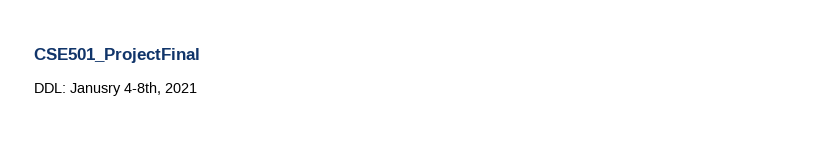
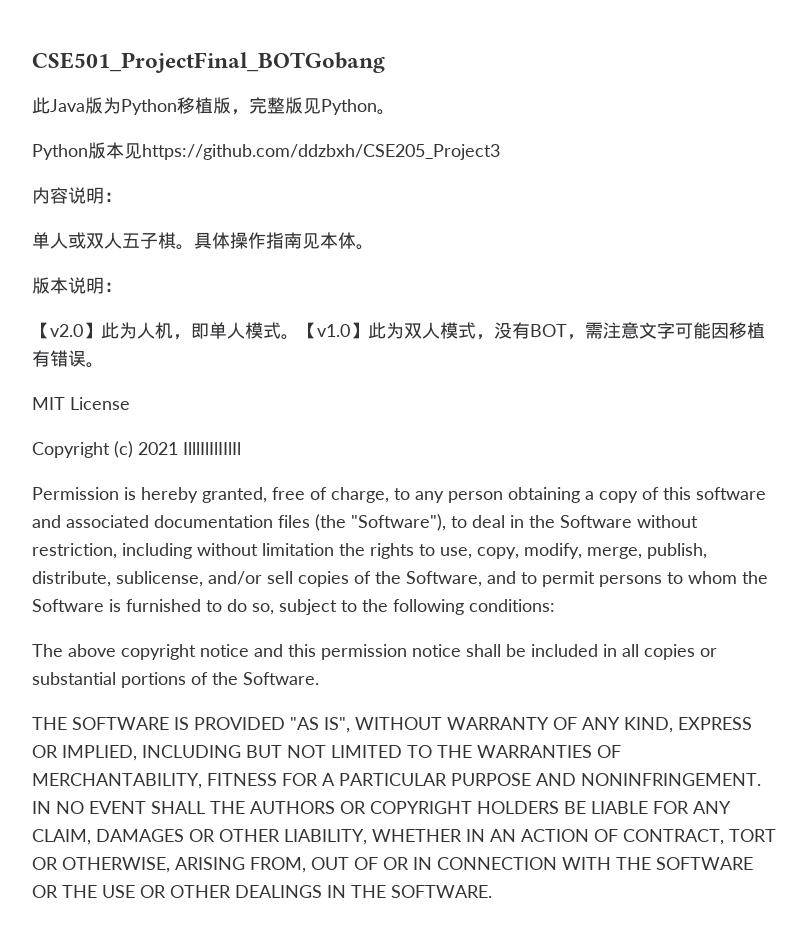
- CSE501_ProjectFinal
- DDL: Janusry 4-8th, 2021
+ CSE501_ProjectFinal_BOTGobang
+ 此Java版为Python移植版，完整版见Python。
+ Python版本见https://github.com/ddzbxh/CSE205_Project3
+ 内容说明：
+ 单人或双人五子棋。具体操作指南见本体。
+ 版本说明：
+ 【v2.0】此为人机，即单人模式。【v1.0】此为双人模式，没有BOT，需注意文字可能因移植有错误。
+ MIT License
+ Copyright (c) 2021 IlllIlIlIIlIl
+ Permission is hereby granted, free of charge, to any person obtaining a copy of this software and associated documentation files (the "Software"), to deal in the Software without restriction, including without limitation the rights to use, copy, modify, merge, publish, distribute, sublicense, and/or sell copies of the Software, and to permit persons to whom the Software is furnished to do so, subject to the following conditions:
+ The above copyright notice and this permission notice shall be included in all copies or substantial portions of the Software.
+ THE SOFTWARE IS PROVIDED "AS IS", WITHOUT WARRANTY OF ANY KIND, EXPRESS OR IMPLIED, INCLUDING BUT NOT LIMITED TO THE WARRANTIES OF MERCHANTABILITY, FITNESS FOR A PARTICULAR PURPOSE AND NONINFRINGEMENT. IN NO EVENT SHALL THE AUTHORS OR COPYRIGHT HOLDERS BE LIABLE FOR ANY CLAIM, DAMAGES OR OTHER LIABILITY, WHETHER IN AN ACTION OF CONTRACT, TORT OR OTHERWISE, ARISING FROM, OUT OF OR IN CONNECTION WITH THE SOFTWARE OR THE USE OR OTHER DEALINGS IN THE SOFTWARE.

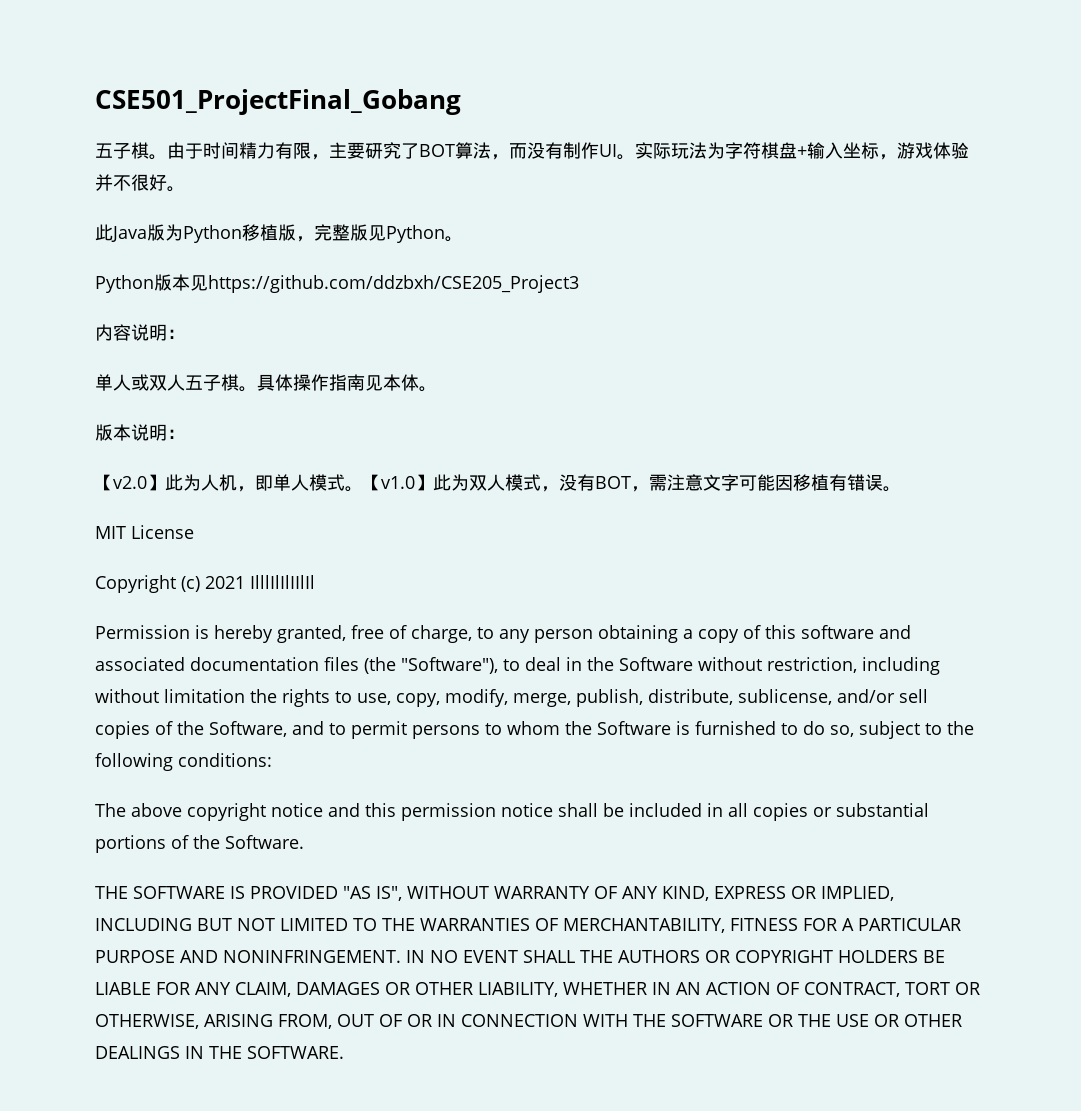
- CSE501_ProjectFinal_BOTGobang
+ CSE501_ProjectFinal_Gobang
+ 五子棋。由于时间精力有限，主要研究了BOT算法，而没有制作UI。实际玩法为字符棋盘+输入坐标，游戏体验并不很好。

